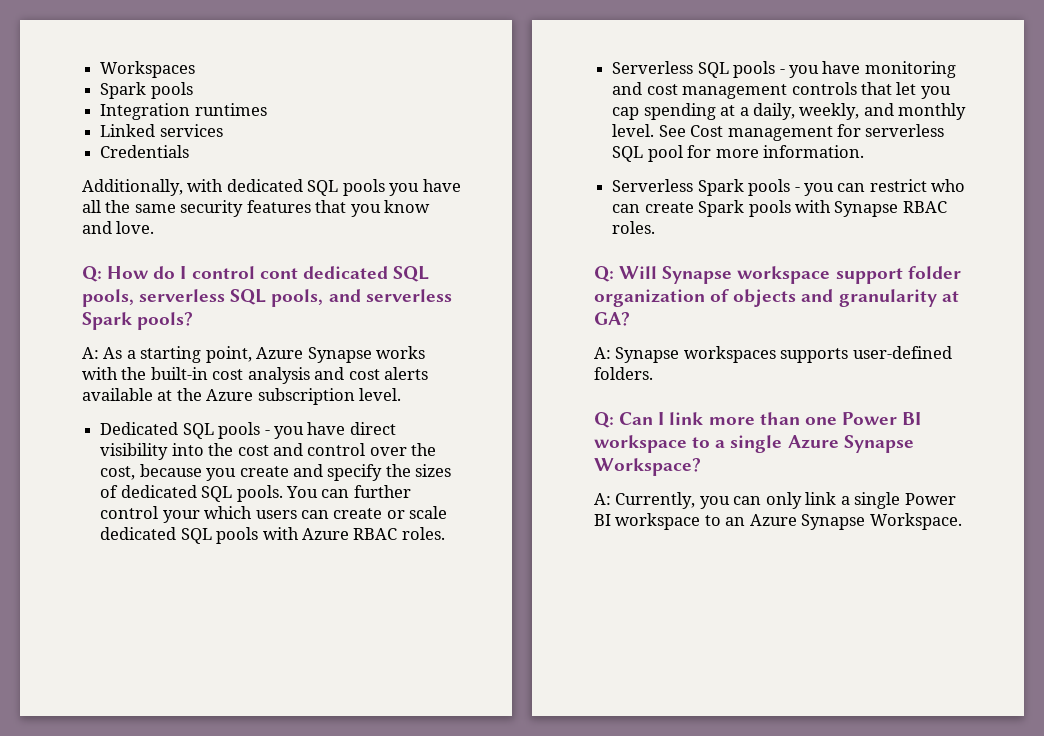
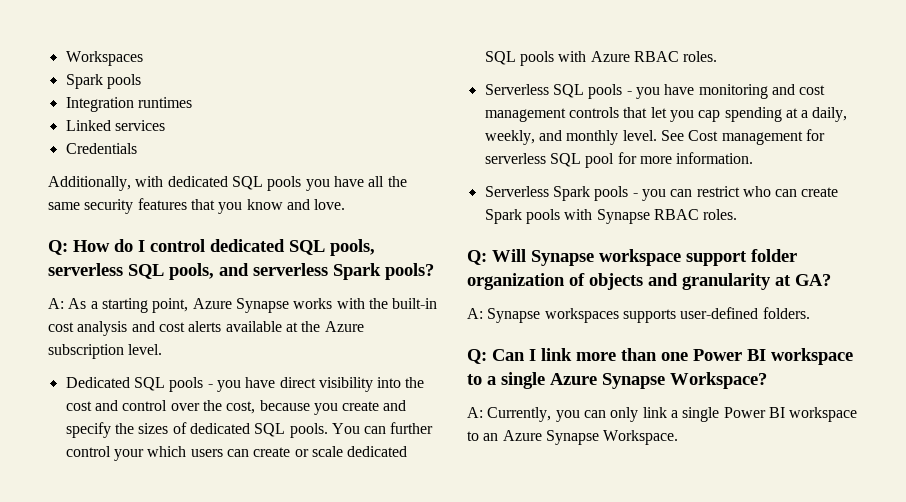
- Q: How do I control cont dedicated SQL pools, serverless SQL pools, and serverless Spark pools?
+ Q: How do I control dedicated SQL pools, serverless SQL pools, and serverless Spark pools?

